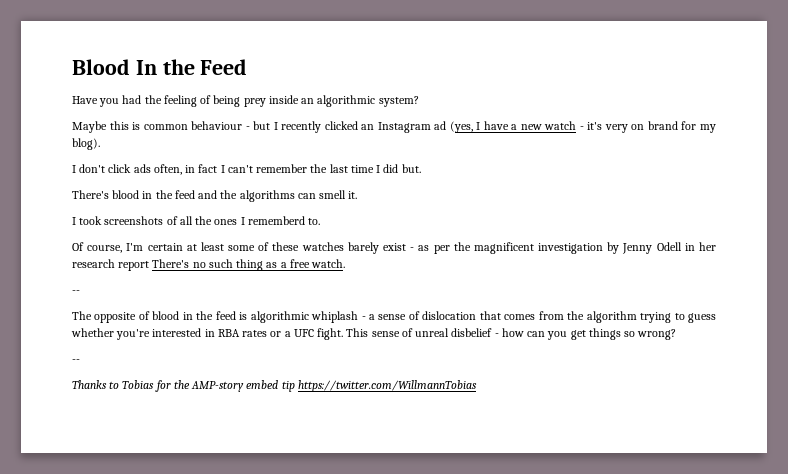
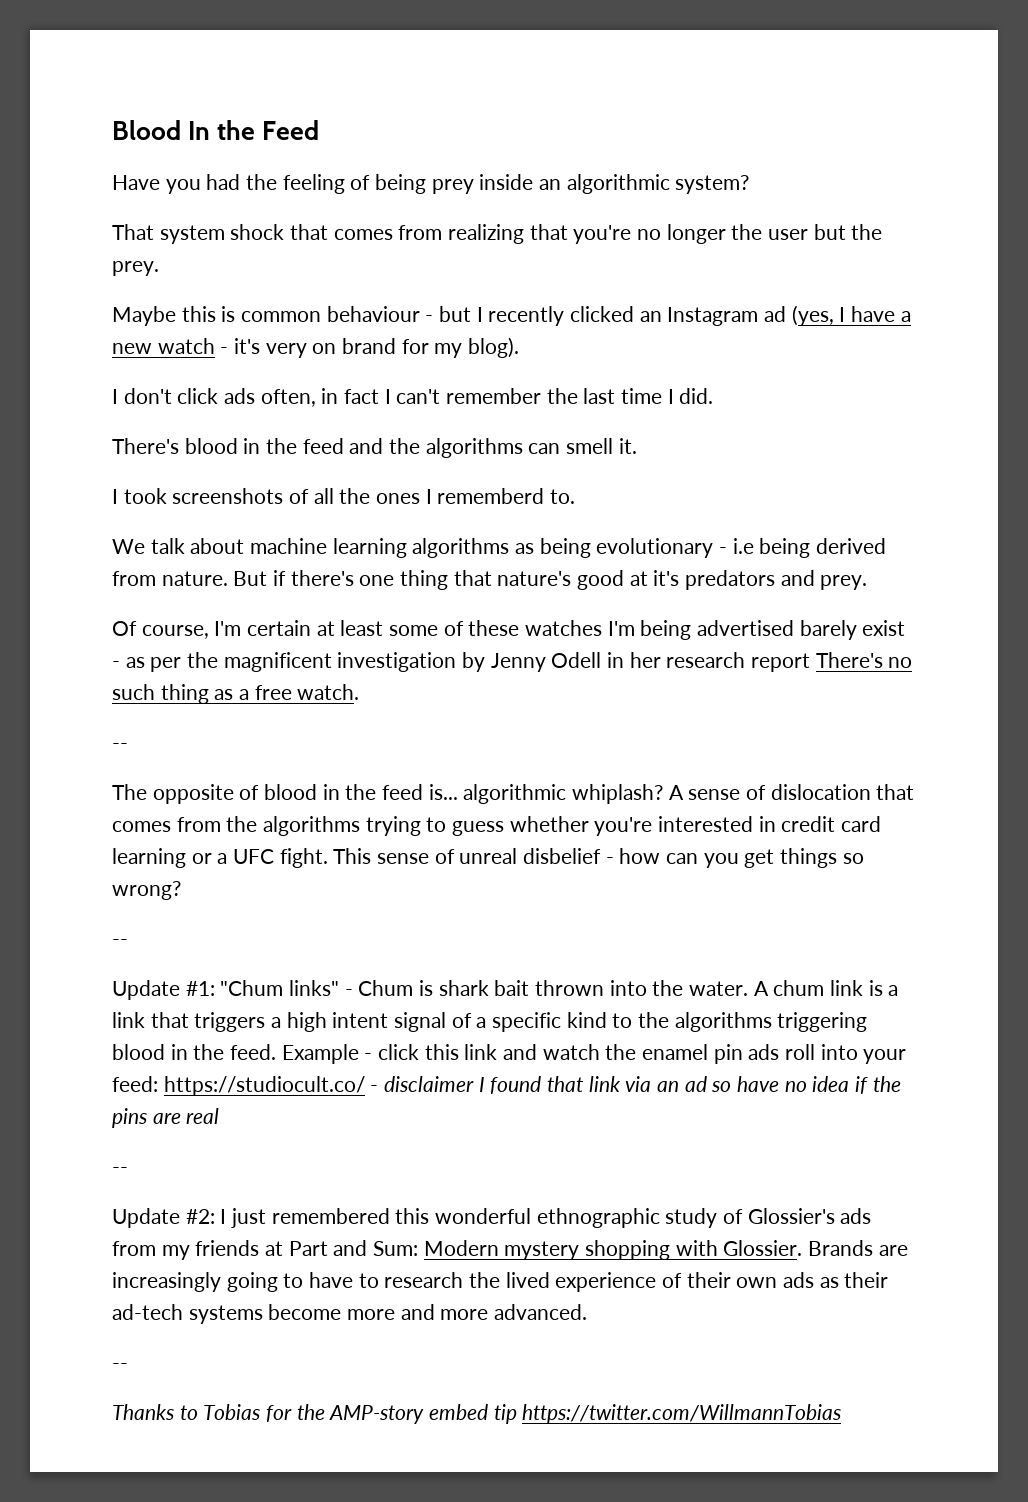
+ That system shock that comes from realizing that you're no longer the user but the prey.
- I don't click ads often, in fact I can't remember the last time I did but.
+ I don't click ads often, in fact I can't remember the last time I did.
+ We talk about machine learning algorithms as being evolutionary - i.e being derived from nature. But if there's one thing that nature's good at it's predators and prey.
- Of course, I'm certain at least some of these watches barely exist - as per the magnificent investigation by Jenny Odell in her research report There's no such thing as a free watch.
+ Of course, I'm certain at least some of these watches I'm being advertised barely exist - as per the magnificent investigation by Jenny Odell in her research report There's no such thing as a free watch.
- The opposite of blood in the feed is algorithmic whiplash - a sense of dislocation that comes from the algorithm trying to guess whether you're interested in RBA rates or a UFC fight.
+ The opposite of blood in the feed is... algorithmic whiplash? A sense of dislocation that comes from the algorithms trying to guess whether you're interested in credit card learning or a UFC fight.
+ Update #1: "Chum links" - Chum is shark bait thrown into the water. A chum link is a link that triggers a high intent signal of a specific kind to the algorithms triggering blood in the feed. Example - click this link and watch the enamel pin ads roll into your feed: https://studiocult.co/ - disclaimer I found that link via an ad so have no idea if the pins are real
+ --
+ Update #2: I just remembered this wonderful ethnographic study of Glossier's ads from my friends at Part and Sum: Modern mystery shopping with Glossier. Brands are increasingly going to have to research the lived experience of their own ads as their ad-tech systems become more and more advanced.
+ --

